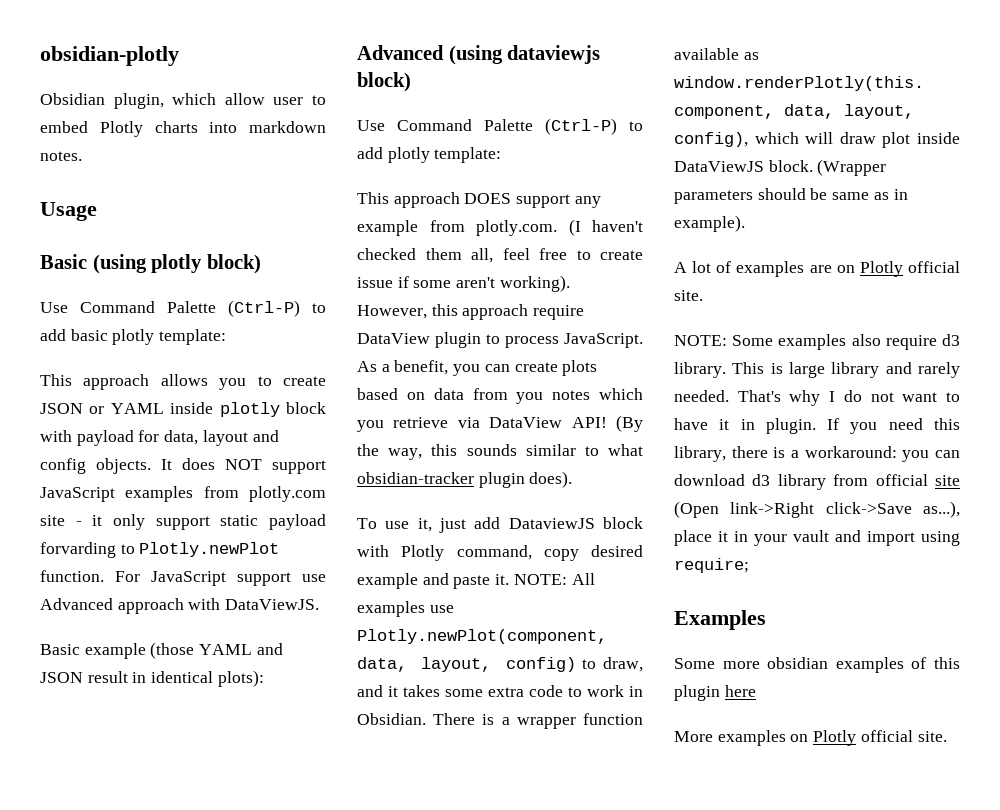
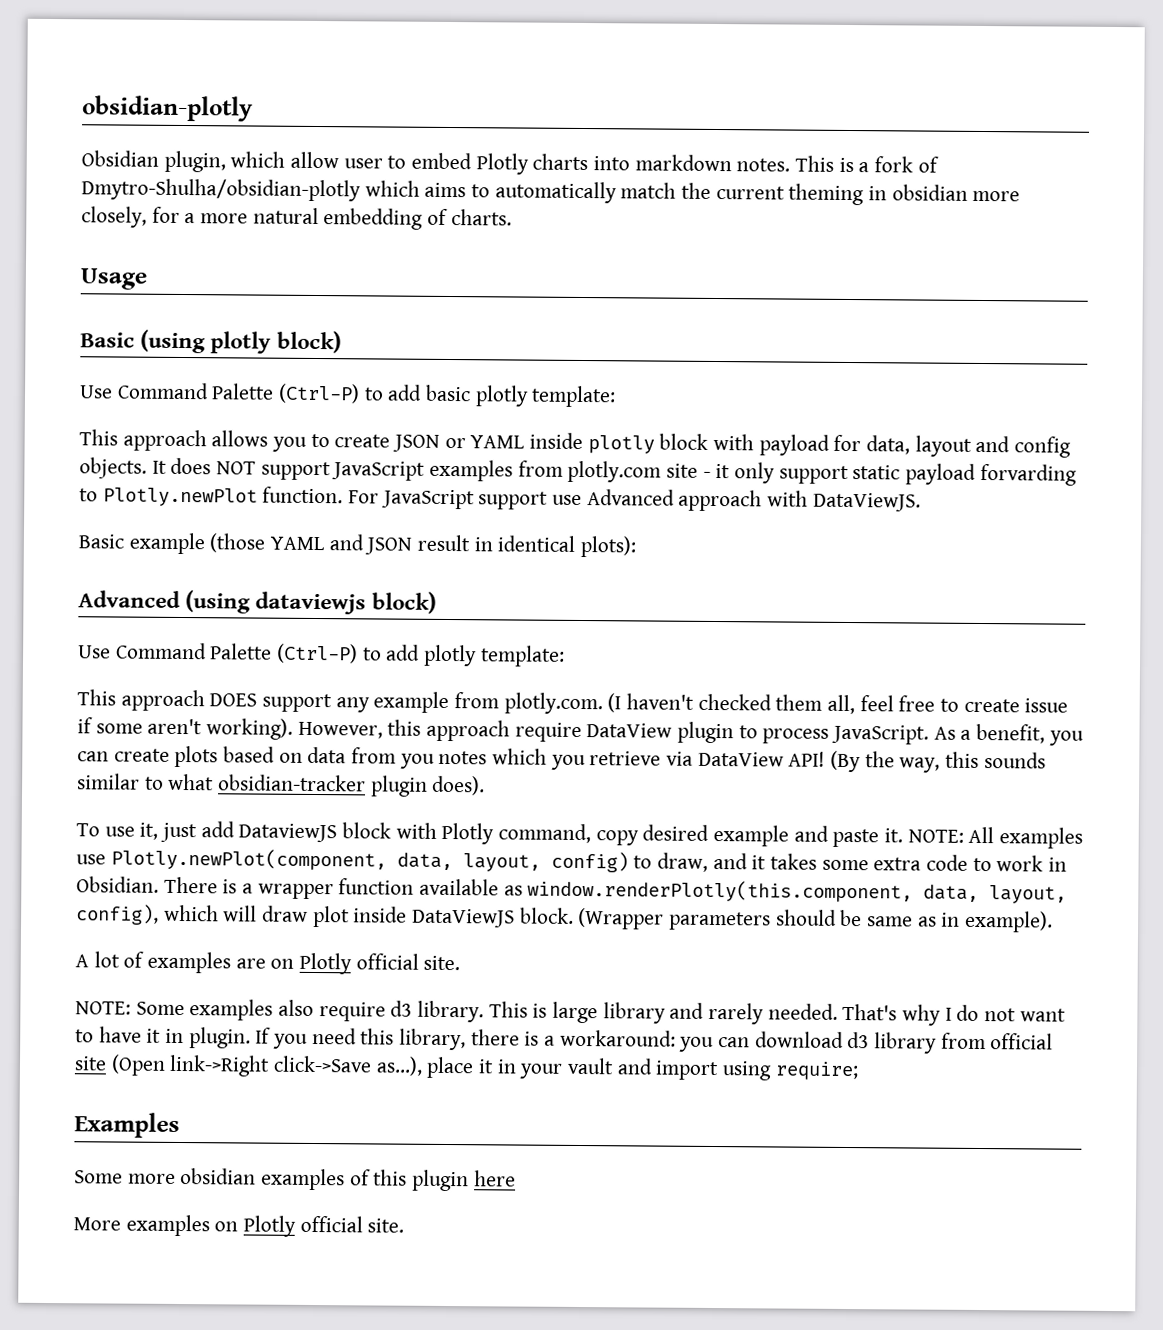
+ This is a fork of Dmytro-Shulha/obsidian-plotly which aims to automatically match the current theming in obsidian more closely, for a more natural embedding of charts.

